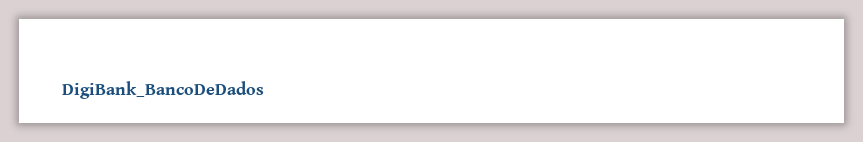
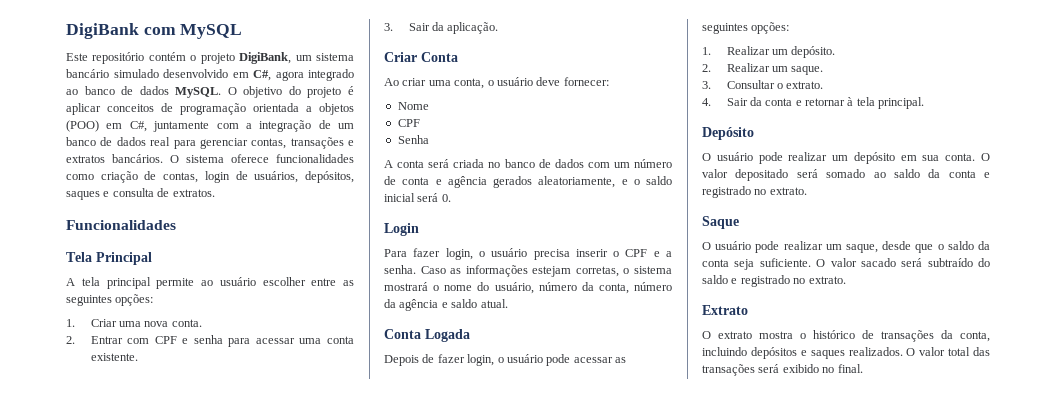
- DigiBank_BancoDeDados
+ DigiBank com MySQL
+ Este repositório contém o projeto DigiBank, um sistema bancário simulado desenvolvido em C#, agora integrado ao banco de dados MySQL. O objetivo do projeto é aplicar conceitos de programação orientada a objetos (POO) em C#, juntamente com a integração de um banco de dados real para gerenciar contas, transações e extratos bancários. O sistema oferece funcionalidades como criação de contas, login de usuários, depósitos, saques e consulta de extratos.
+ Funcionalidades
+ Tela Principal
+ A tela principal permite ao usuário escolher entre as seguintes opções:
+ 1. Criar uma nova conta.
+ 2. Entrar com CPF e senha para acessar uma conta existente.
+ 3. Sair da aplicação.
+ Criar Conta
+ Ao criar uma conta, o usuário deve fornecer:
+ Nome
+ CPF
+ Senha
+ A conta será criada no banco de dados com um número de conta e agência gerados aleatoriamente, e o saldo inicial será 0.
+ Login
+ Para fazer login, o usuário precisa inserir o CPF e a senha. Caso as informações estejam corretas, o sistema mostrará o nome do usuário, número da conta, número da agência e saldo atual.
+ Conta Logada
+ Depois de fazer login, o usuário pode acessar as seguintes opções:
+ 1. Realizar um depósito.
+ 2. Realizar um saque.
+ 3. Consultar o extrato.
+ 4. Sair da conta e retornar à tela principal.
+ Depósito
+ O usuário pode realizar um depósito em sua conta. O valor depositado será somado ao saldo da conta e registrado no extrato.
+ Saque
+ O usuário pode realizar um saque, desde que o saldo da conta seja suficiente. O valor sacado será subtraído do saldo e registrado no extrato.
+ Extrato
+ O extrato mostra o histórico de transações da conta, incluindo depósitos e saques realizados. O valor total das transações será exibido no final.

